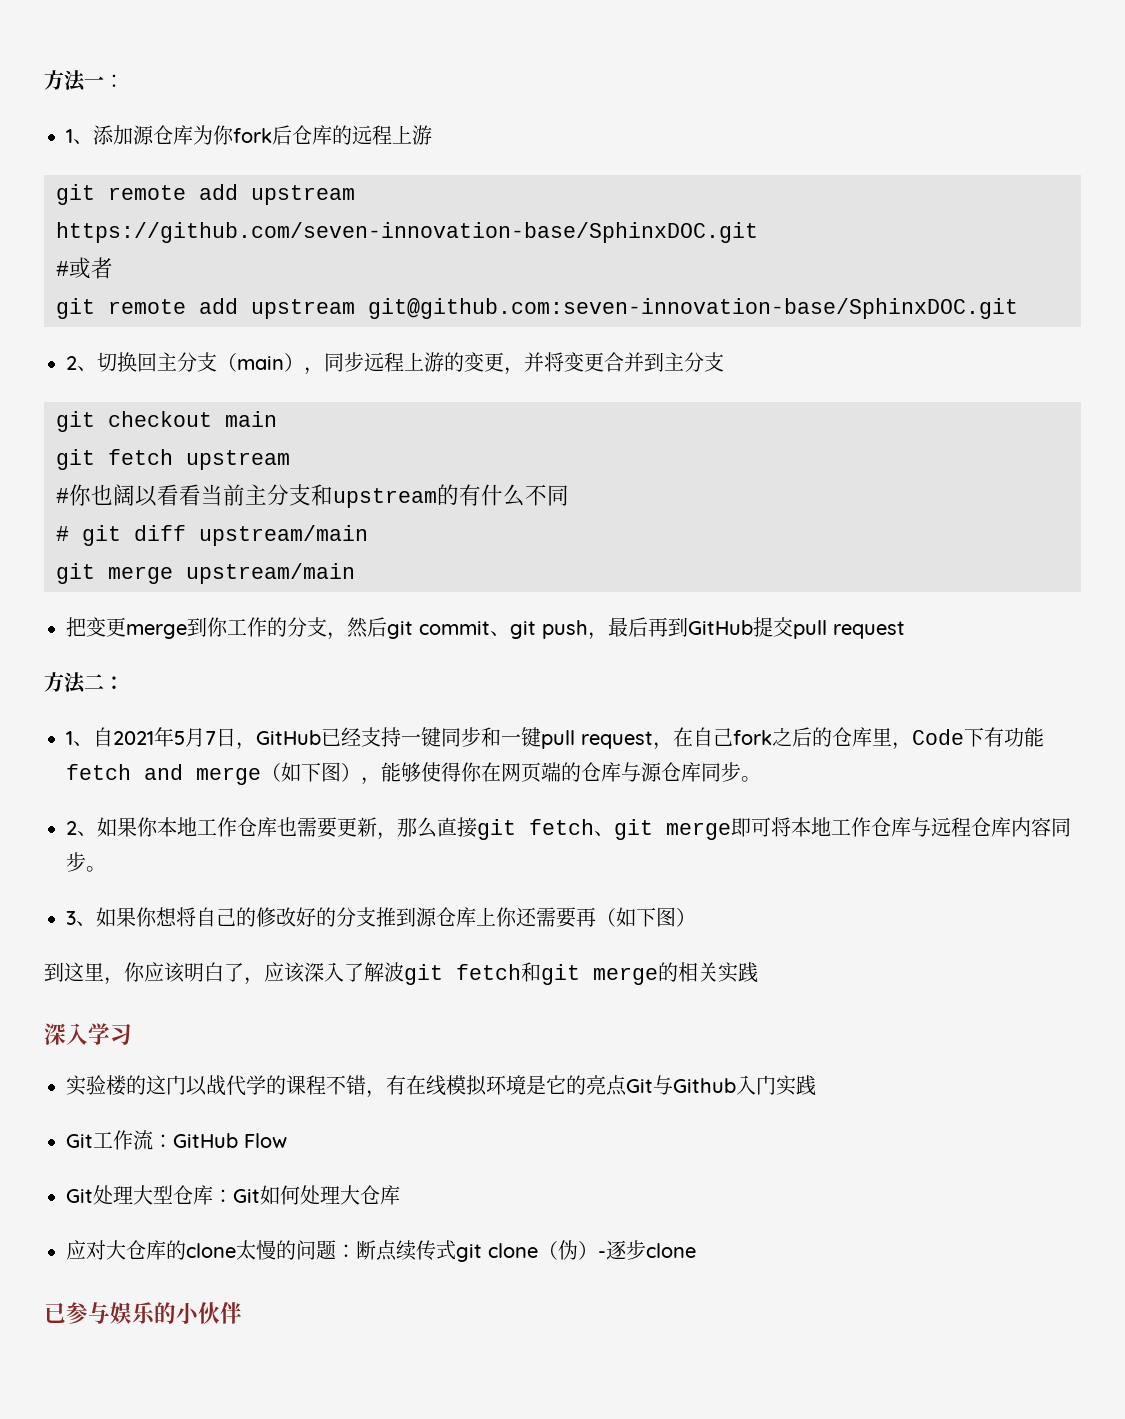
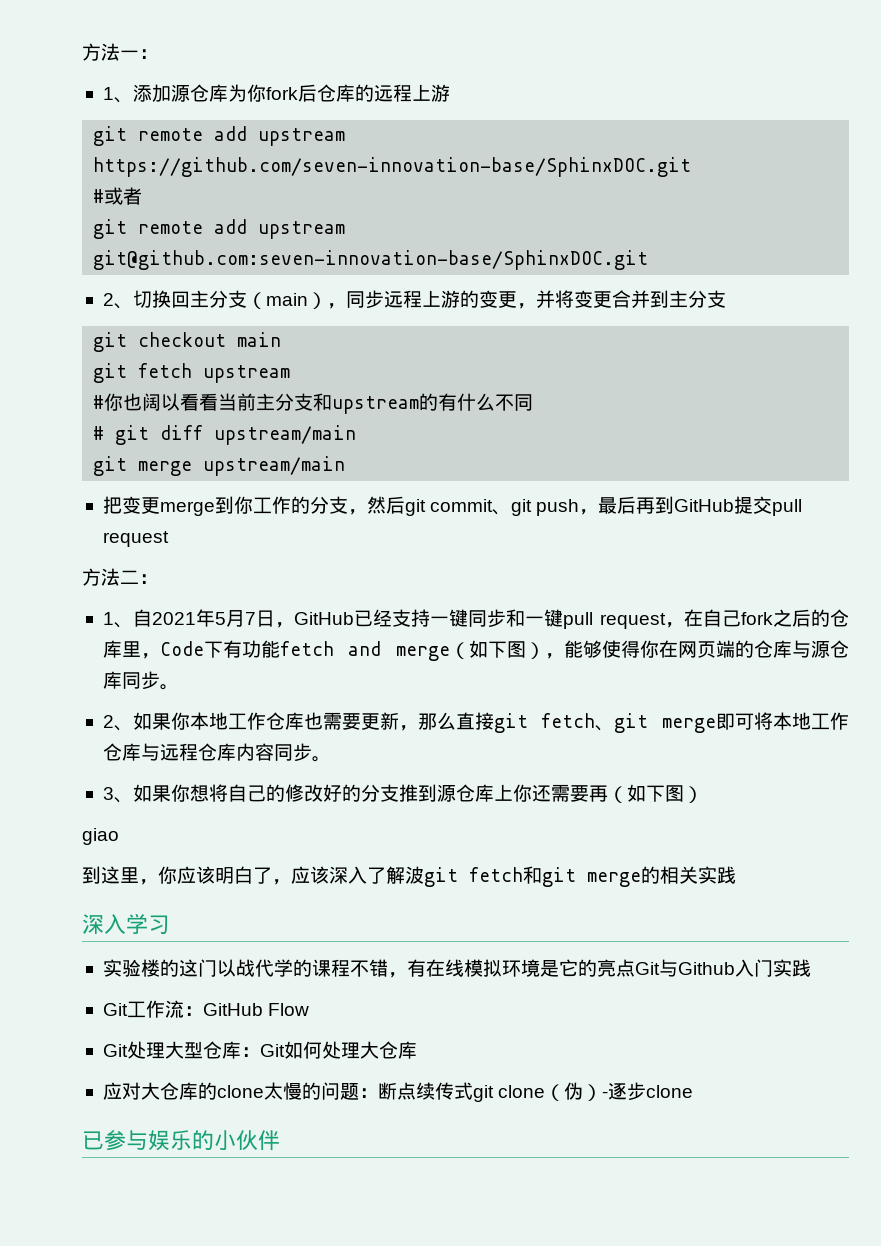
+ giao

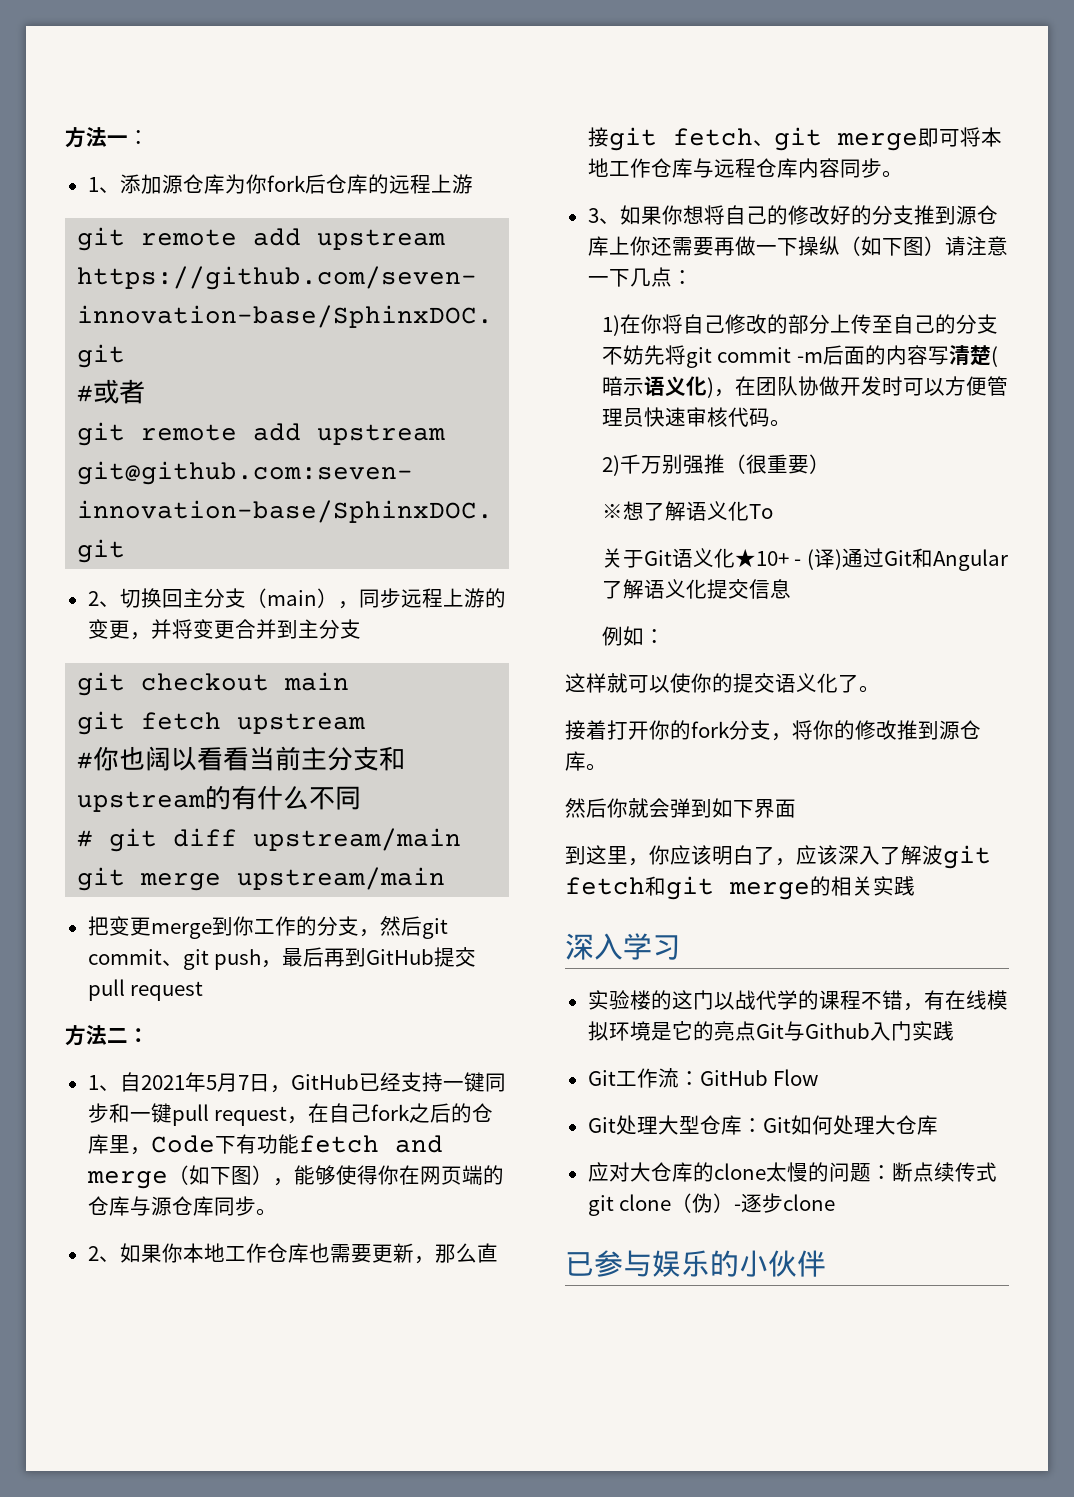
- 3、如果你想将自己的修改好的分支推到源仓库上你还需要再（如下图）
- giao
+ 3、如果你想将自己的修改好的分支推到源仓库上你还需要再做一下操纵（如下图）请注意一下几点：
+ 1)在你将自己修改的部分上传至自己的分支不妨先将git commit -m后面的内容写清楚(暗示语义化)，在团队协做开发时可以方便管理员快速审核代码。
+ 2)千万别强推（很重要）
+ ※想了解语义化To
+ 关于Git语义化★10+ - (译)通过Git和Angular了解语义化提交信息
+ 例如：
+ 这样就可以使你的提交语义化了。
+ 接着打开你的fork分支，将你的修改推到源仓库。
+ 然后你就会弹到如下界面

